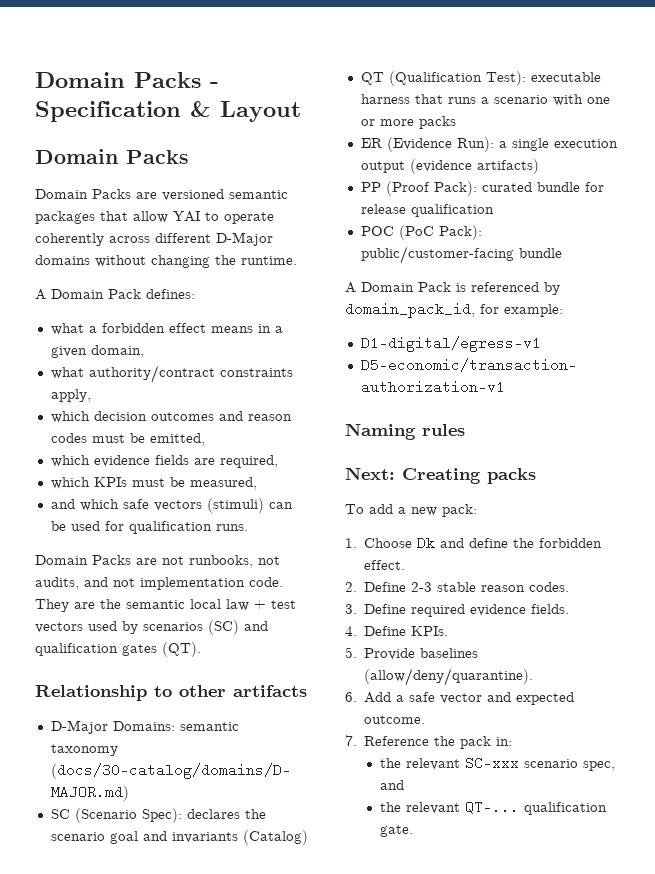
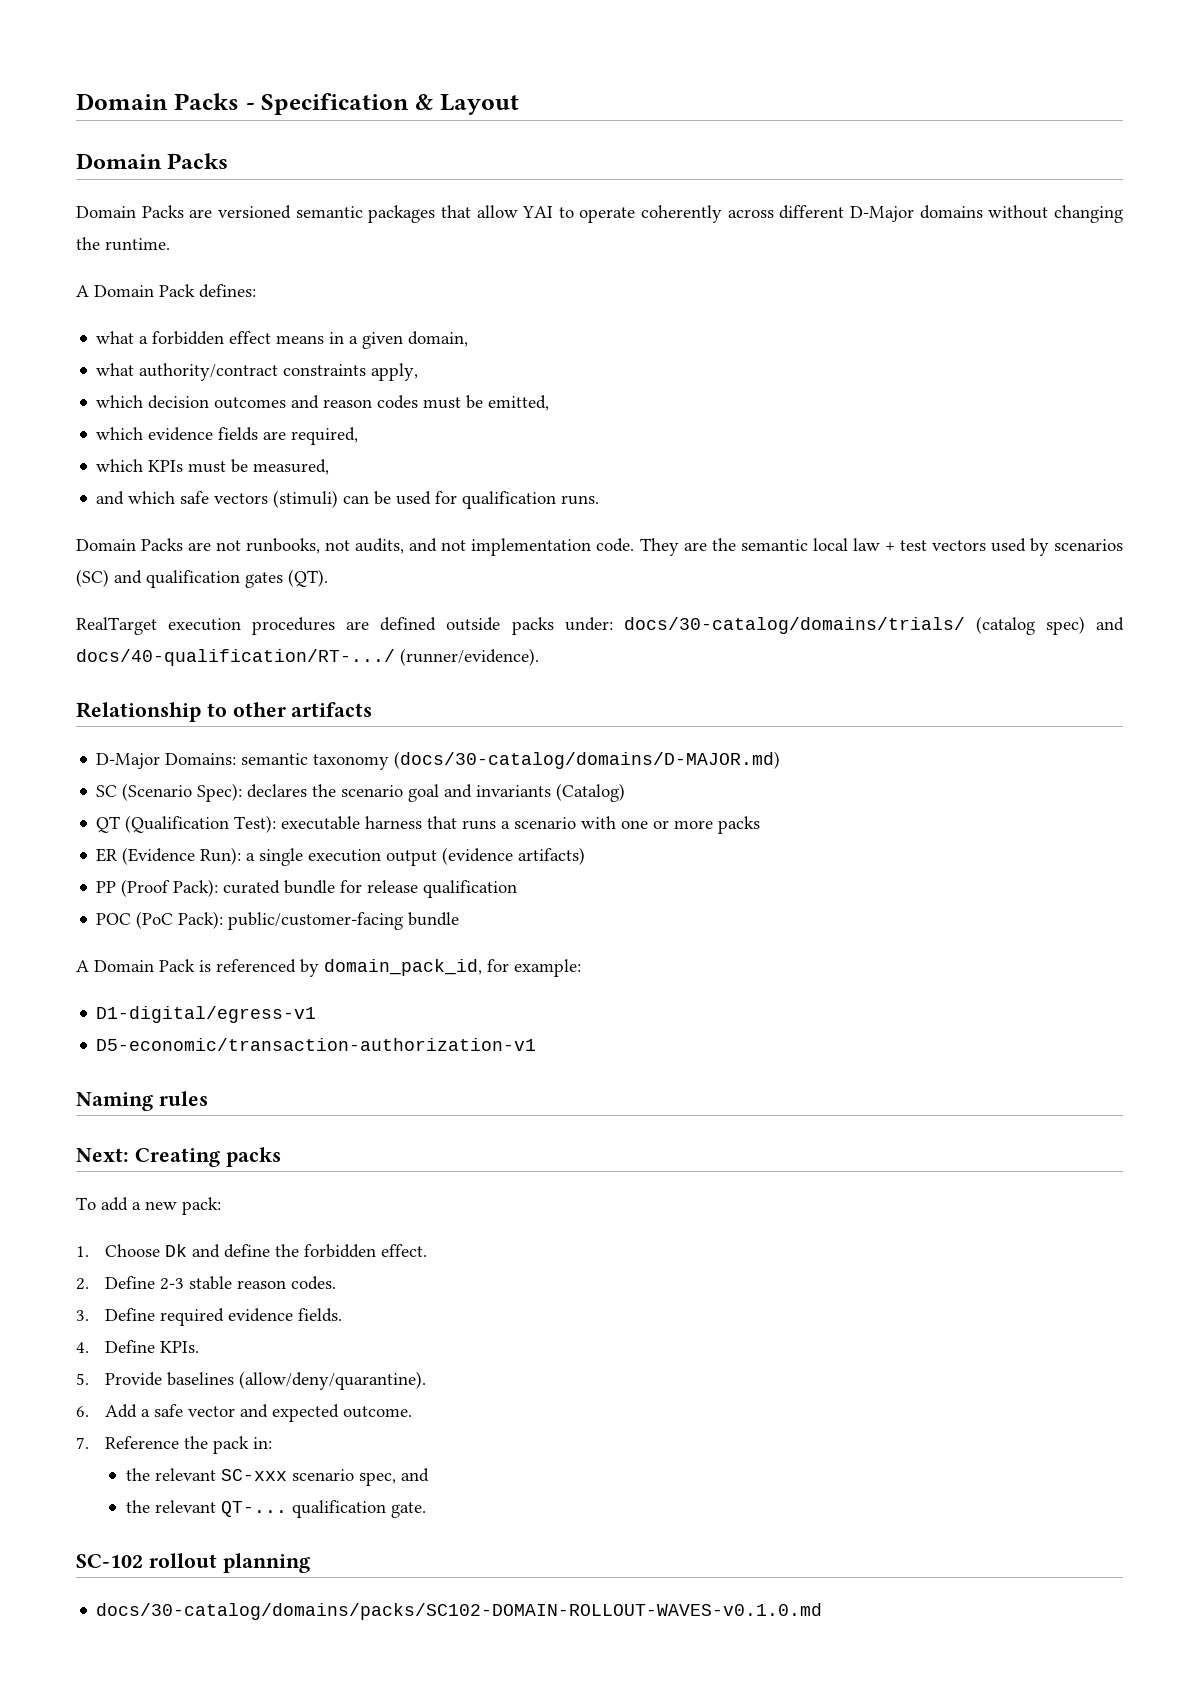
+ RealTarget execution procedures are defined outside packs under: docs/30-catalog/domains/trials/ (catalog spec) and docs/40-qualification/RT-.../ (runner/evidence).
+ SC-102 rollout planning
+ docs/30-catalog/domains/packs/SC102-DOMAIN-ROLLOUT-WAVES-v0.1.0.md

